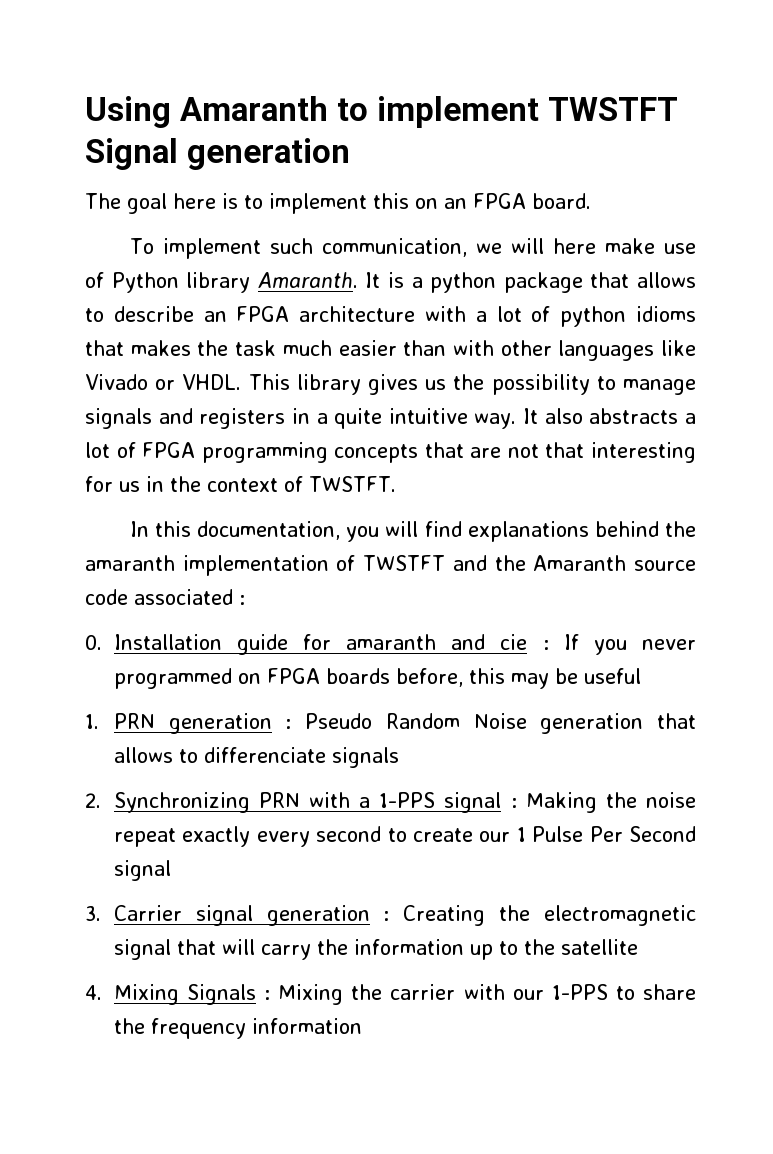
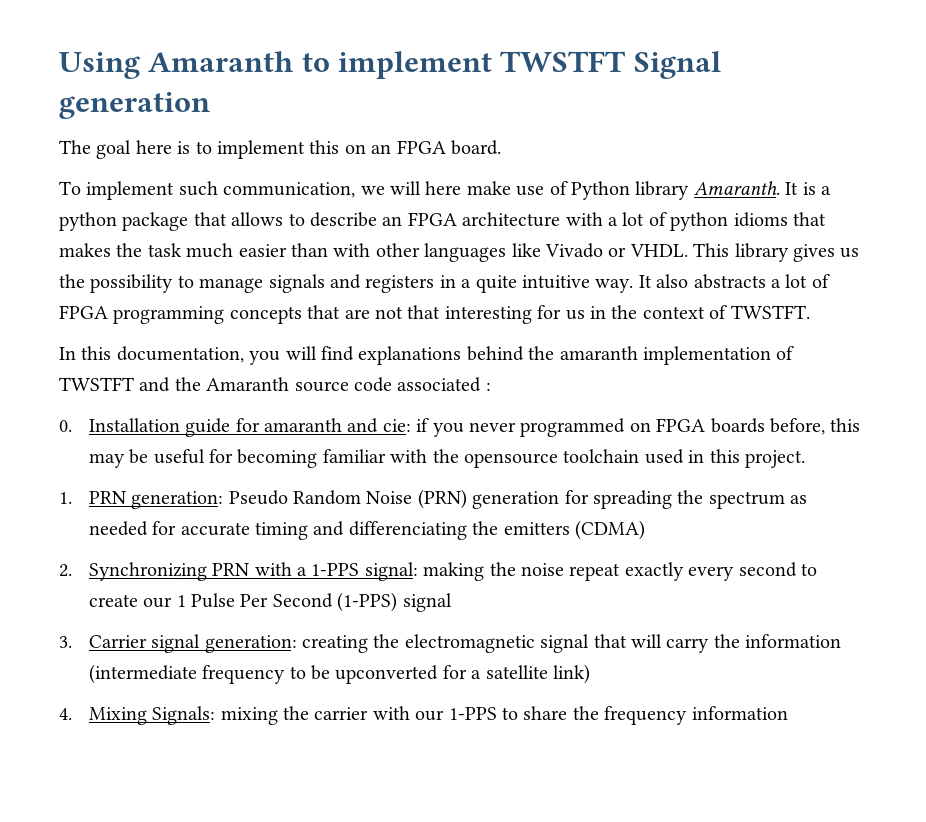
- 0. Installation guide for amaranth and cie : If you never programmed on FPGA boards before, this may be useful
+ 0. Installation guide for amaranth and cie: if you never programmed on FPGA boards before, this may be useful for becoming familiar with the opensource toolchain used in this project.
- 1. PRN generation : Pseudo Random Noise generation that allows to differenciate signals
+ 1. PRN generation: Pseudo Random Noise (PRN) generation for spreading the spectrum as needed for accurate timing and differenciating the emitters (CDMA)
- 2. Synchronizing PRN with a 1-PPS signal : Making the noise repeat exactly every second to create our 1 Pulse Per Second signal
+ 2. Synchronizing PRN with a 1-PPS signal: making the noise repeat exactly every second to create our 1 Pulse Per Second (1-PPS) signal
- 3. Carrier signal generation : Creating the electromagnetic signal that will carry the information up to the satellite
+ 3. Carrier signal generation: creating the electromagnetic signal that will carry the information (intermediate frequency to be upconverted for a satellite link)
- 4. Mixing Signals : Mixing the carrier with our 1-PPS to share the frequency information
+ 4. Mixing Signals: mixing the carrier with our 1-PPS to share the frequency information

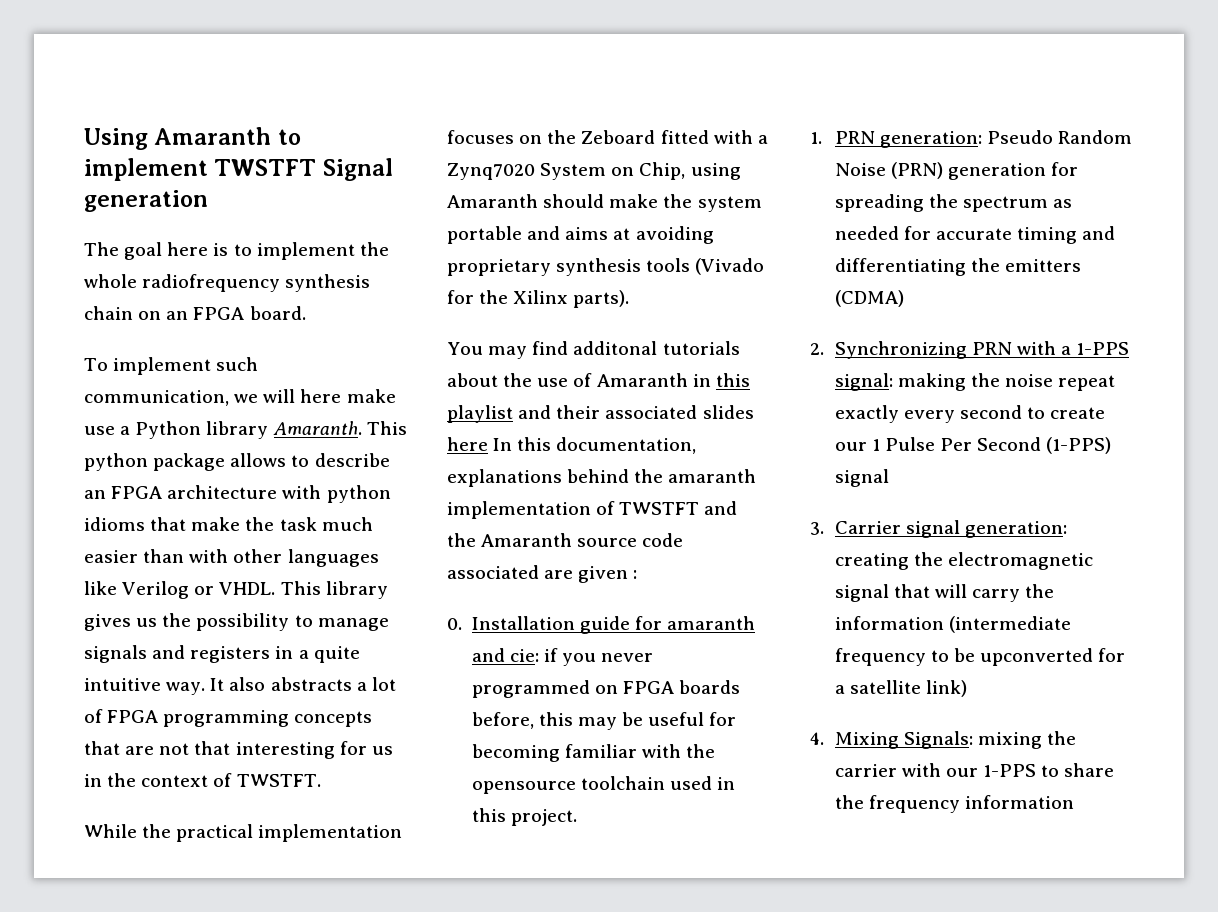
- The goal here is to implement this on an FPGA board.
+ The goal here is to implement the whole radiofrequency synthesis chain on an FPGA board.
- To implement such communication, we will here make use of Python library Amaranth.
+ To implement such communication, we will here make use a Python library Amaranth.
- It is a python package that allows to describe an FPGA architecture with a lot of python idioms that makes the task much easier than with other languages like Vivado or VHDL.
+ This python package allows to describe an FPGA architecture with python idioms that make the task much easier than with other languages like Verilog or VHDL.
- In this documentation, you will find explanations behind the amaranth implementation of TWSTFT and the Amaranth source code associated :
+ While the practical implementation focuses on the Zeboard fitted with a Zynq7020 System on Chip, using Amaranth should make the system portable and aims at avoiding proprietary synthesis tools (Vivado for the Xilinx parts).
+ You may find additonal tutorials about the use of Amaranth in this playlist and their associated slides here In this documentation, explanations behind the amaranth implementation of TWSTFT and the Amaranth source code associated are given :
- 1. PRN generation: Pseudo Random Noise (PRN) generation for spreading the spectrum as needed for accurate timing and differenciating the emitters (CDMA)
+ 1. PRN generation: Pseudo Random Noise (PRN) generation for spreading the spectrum as needed for accurate timing and differentiating the emitters (CDMA)

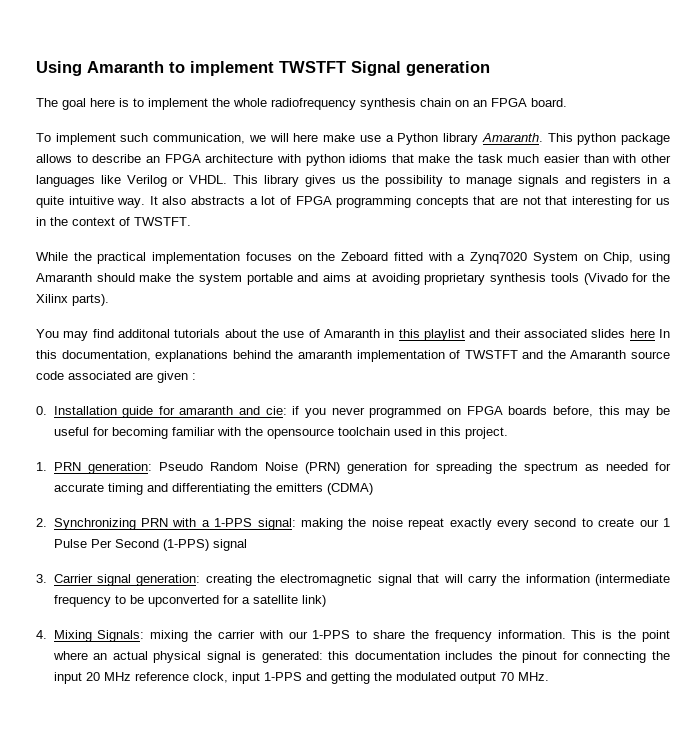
- 4. Mixing Signals: mixing the carrier with our 1-PPS to share the frequency information
+ 4. Mixing Signals: mixing the carrier with our 1-PPS to share the frequency information. This is the point where an actual physical signal is generated: this documentation includes the pinout for connecting the input 20 MHz reference clock, input 1-PPS and getting the modulated output 70 MHz.

